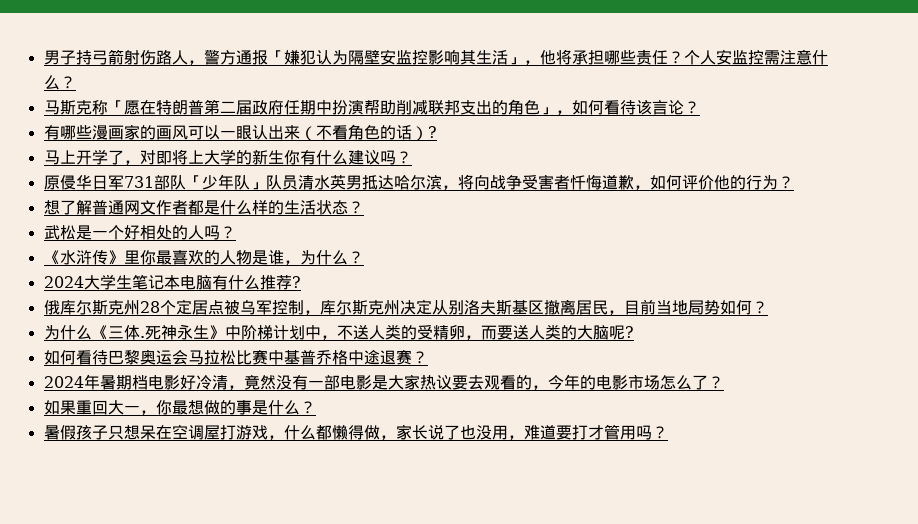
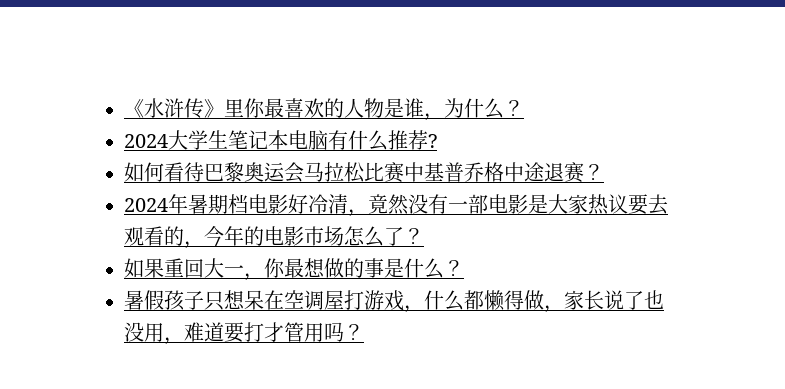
- 男子持弓箭射伤路人，警方通报「嫌犯认为隔壁安监控影响其生活」，他将承担哪些责任？个人安监控需注意什么？
- 马斯克称「愿在特朗普第二届政府任期中扮演帮助削减联邦支出的角色」，如何看待该言论？
- 有哪些漫画家的画风可以一眼认出来（不看角色的话）?
- 马上开学了，对即将上大学的新生你有什么建议吗？
- 原侵华日军731部队「少年队」队员清水英男抵达哈尔滨，将向战争受害者忏悔道歉，如何评价他的行为？
- 想了解普通网文作者都是什么样的生活状态？
- 武松是一个好相处的人吗？
- 俄库尔斯克州28个定居点被乌军控制，库尔斯克州决定从别洛夫斯基区撤离居民，目前当地局势如何？
- 为什么《三体.死神永生》中阶梯计划中，不送人类的受精卵，而要送人类的大脑呢?

